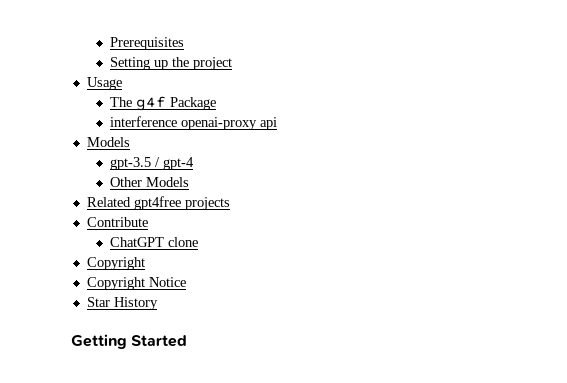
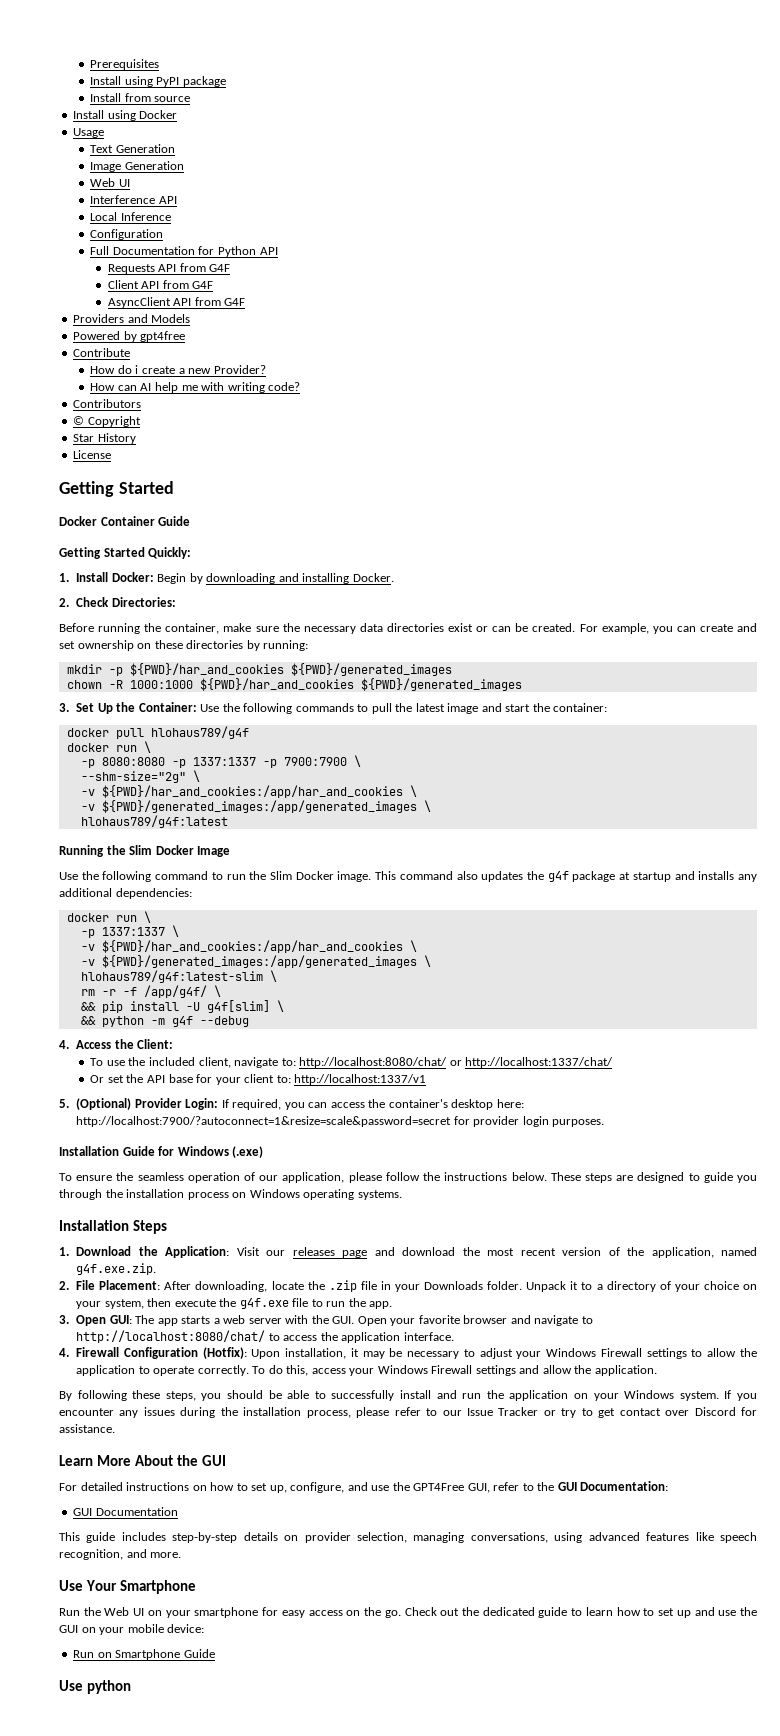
- Setting up the project
+ Install using PyPI package
+ Install from source
+ Install using Docker
  Usage
- The g4f Package
- interference openai-proxy api
- Models
- gpt-3.5 / gpt-4
- Other Models
- Related gpt4free projects
+ Text Generation
+ Image Generation
+ Web UI
+ Interference API
+ Local Inference
+ Configuration
+ Full Documentation for Python API
+ Requests API from G4F
+ Client API from G4F
+ AsyncClient API from G4F
+ Providers and Models
+ Powered by gpt4free
- ChatGPT clone
- Copyright
- Copyright Notice
+ How do i create a new Provider?
+ How can AI help me with writing code?
+ Contributors
+ © Copyright
+ License
  Getting Started
+ Docker Container Guide
+ Getting Started Quickly:
+ 1. Install Docker: Begin by downloading and installing Docker.
+ 2. Check Directories:
+ Before running the container, make sure the necessary data directories exist or can be created. For example, you can create and set ownership on these directories by running:
+ mkdir -p ${PWD}/har_and_cookies ${PWD}/generated_images
+ chown -R 1000:1000 ${PWD}/har_and_cookies ${PWD}/generated_images
+ 3. Set Up the Container: Use the following commands to pull the latest image and start the container:
+ docker pull hlohaus789/g4f
+ docker run \
+ -p 8080:8080 -p 1337:1337 -p 7900:7900 \
+ --shm-size="2g" \
+ -v ${PWD}/har_and_cookies:/app/har_and_cookies \
+ -v ${PWD}/generated_images:/app/generated_images \
+ hlohaus789/g4f:latest
+ Running the Slim Docker Image
+ Use the following command to run the Slim Docker image. This command also updates the g4f package at startup and installs any additional dependencies:
+ docker run \
+ -p 1337:1337 \
+ -v ${PWD}/har_and_cookies:/app/har_and_cookies \
+ -v ${PWD}/generated_images:/app/generated_images \
+ hlohaus789/g4f:latest-slim \
+ rm -r -f /app/g4f/ \
+ && pip install -U g4f[slim] \
+ && python -m g4f --debug
+ 4. Access the Client:
+ To use the included client, navigate to: http://localhost:8080/chat/ or http://localhost:1337/chat/
+ Or set the API base for your client to: http://localhost:1337/v1
+ 5. (Optional) Provider Login: If required, you can access the container's desktop here: http://localhost:7900/?autoconnect=1&resize=scale&password=secret for provider login purposes.
+ Installation Guide for Windows (.exe)
+ To ensure the seamless operation of our application, please follow the instructions below. These steps are designed to guide you through the installation process on Windows operating systems.
+ Installation Steps
+ 1. Download the Application: Visit our releases page and download the most recent version of the application, named g4f.exe.zip.
+ 2. File Placement: After downloading, locate the .zip file in your Downloads folder. Unpack it to a directory of your choice on your system, then execute the g4f.exe file to run the app.
+ 3. Open GUI: The app starts a web server with the GUI. Open your favorite browser and navigate to http://localhost:8080/chat/ to access the application interface.
+ 4. Firewall Configuration (Hotfix): Upon installation, it may be necessary to adjust your Windows Firewall settings to allow the application to operate correctly. To do this, access your Windows Firewall settings and allow the application.
+ By following these steps, you should be able to successfully install and run the application on your Windows system. If you encounter any issues during the installation process, please refer to our Issue Tracker or try to get contact over Discord for assistance.
+ Learn More About the GUI
+ For detailed instructions on how to set up, configure, and use the GPT4Free GUI, refer to the GUI Documentation:
+ GUI Documentation
+ This guide includes step-by-step details on provider selection, managing conversations, using advanced features like speech recognition, and more.
+ Use Your Smartphone
+ Run the Web UI on your smartphone for easy access on the go. Check out the dedicated guide to learn how to set up and use the GUI on your mobile device:
+ Run on Smartphone Guide
+ Use python

